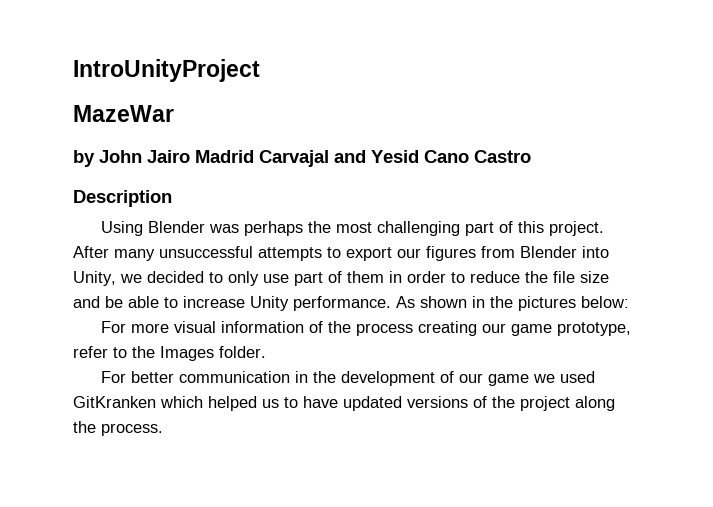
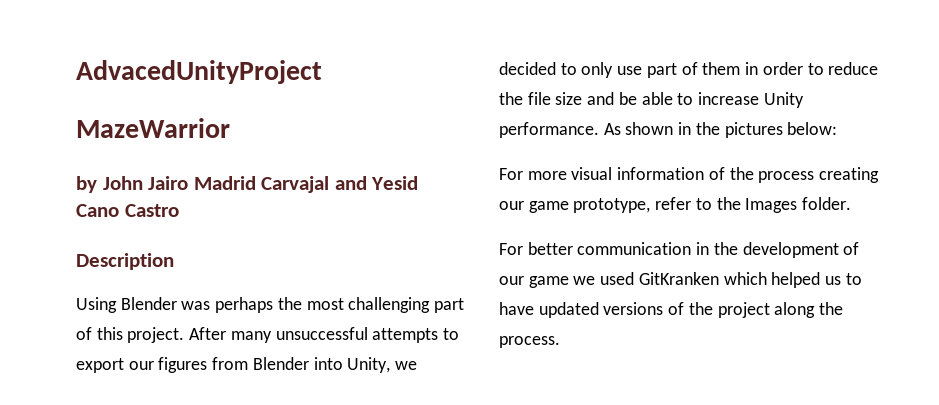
- IntroUnityProject
- MazeWar
+ AdvacedUnityProject
+ MazeWarrior

